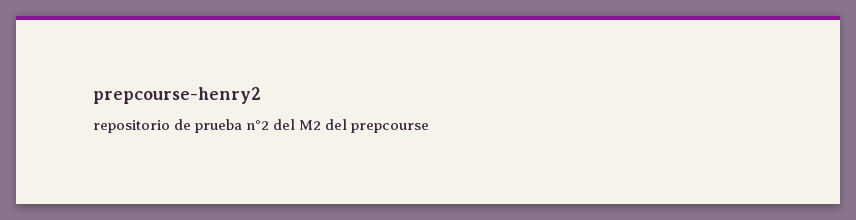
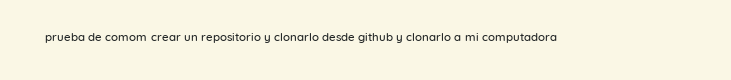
- prepcourse-henry2
- repositorio de prueba n°2 del M2 del prepcourse
+ prueba de comom crear un repositorio y clonarlo desde github y clonarlo a mi computadora

